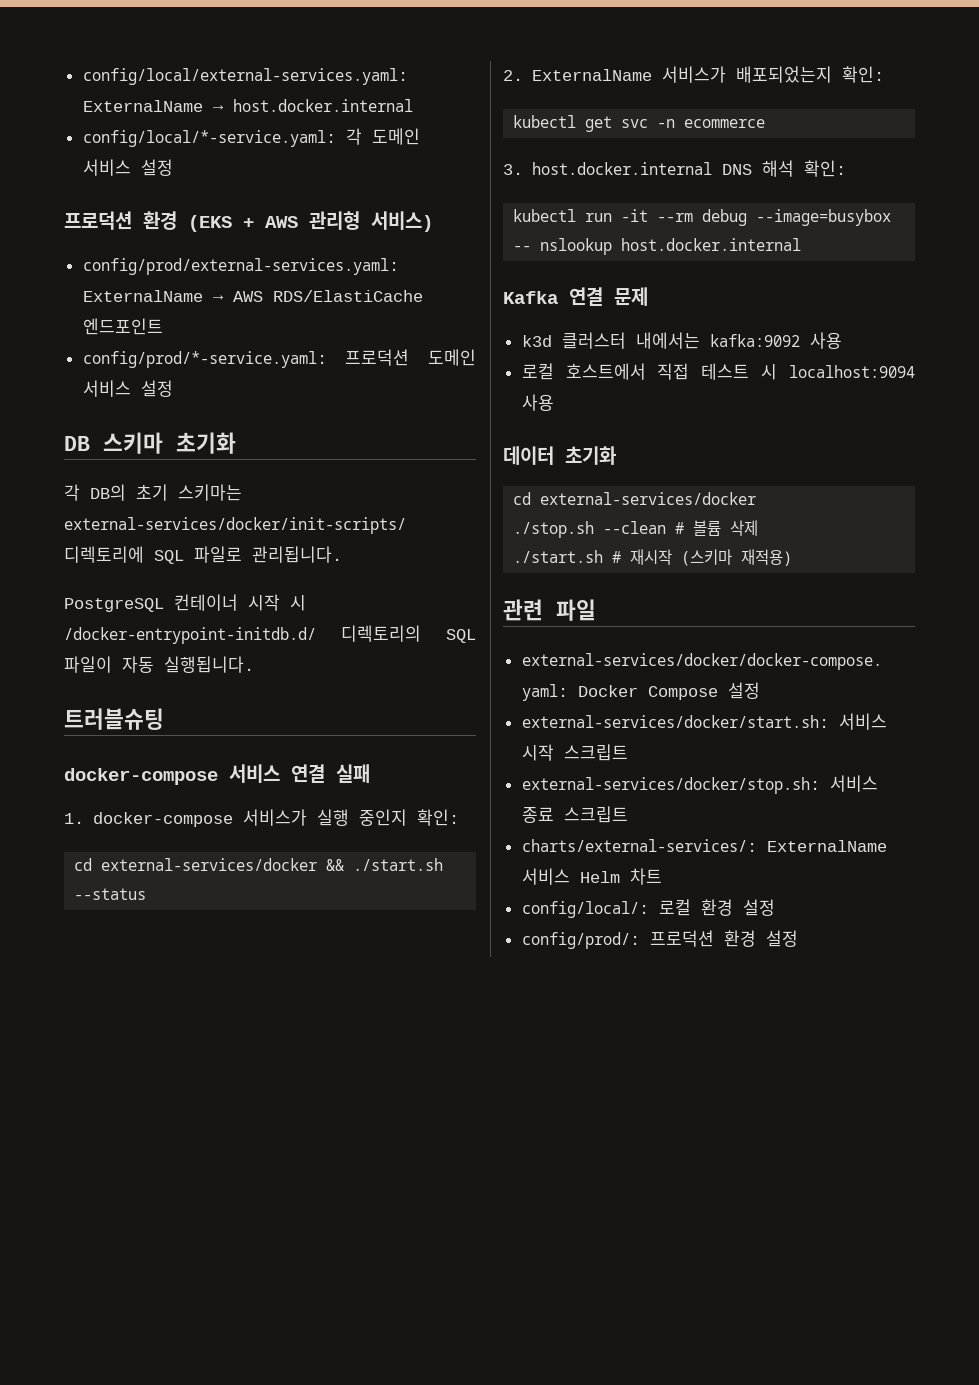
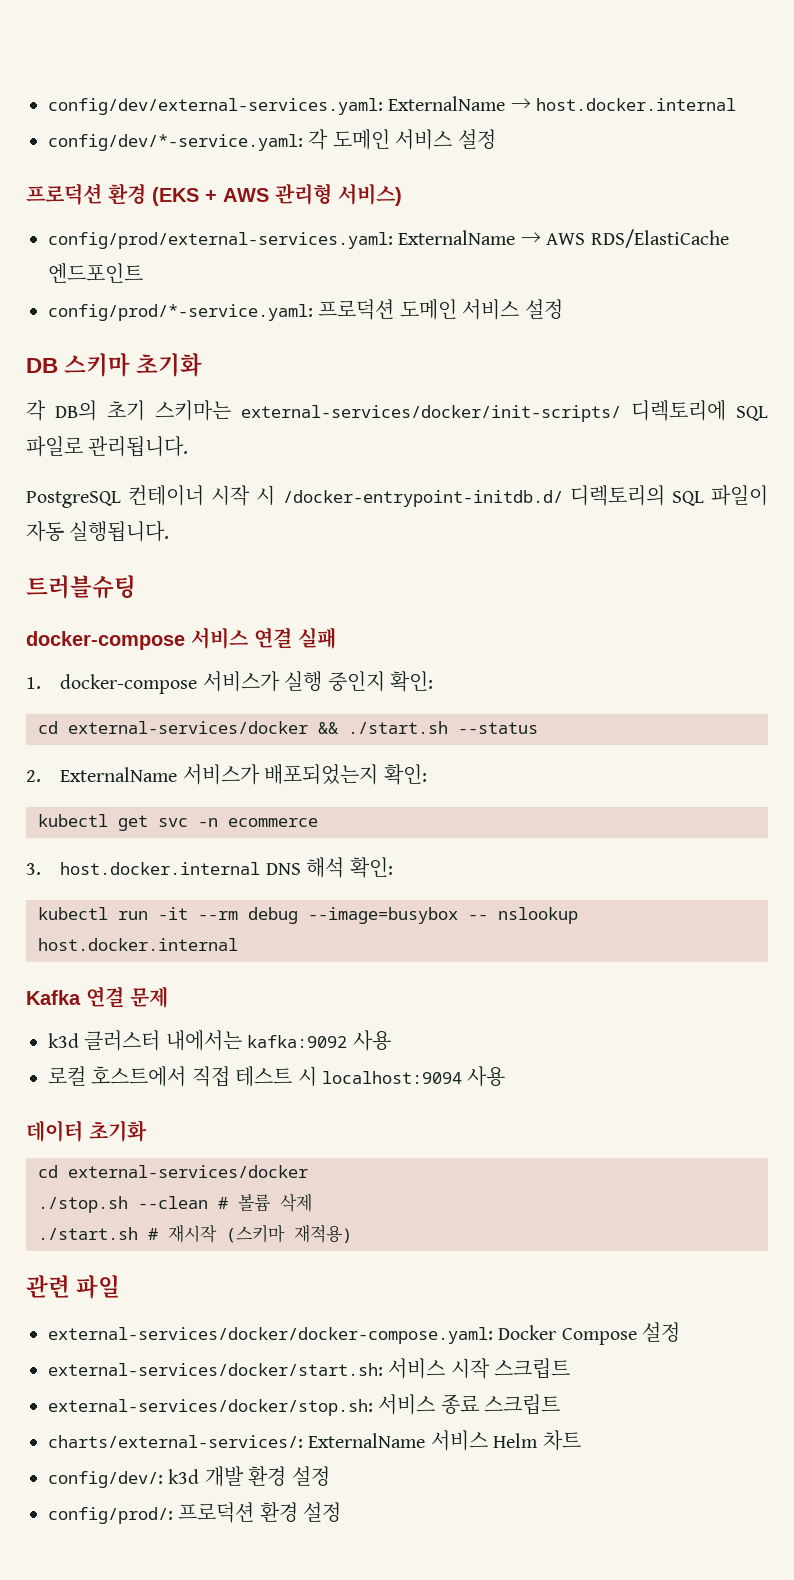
- config/local/external-services.yaml: ExternalName → host.docker.internal
+ config/dev/external-services.yaml: ExternalName → host.docker.internal
- config/local/*-service.yaml: 각 도메인 서비스 설정
+ config/dev/*-service.yaml: 각 도메인 서비스 설정
- config/local/: 로컬 환경 설정
+ config/dev/: k3d 개발 환경 설정

